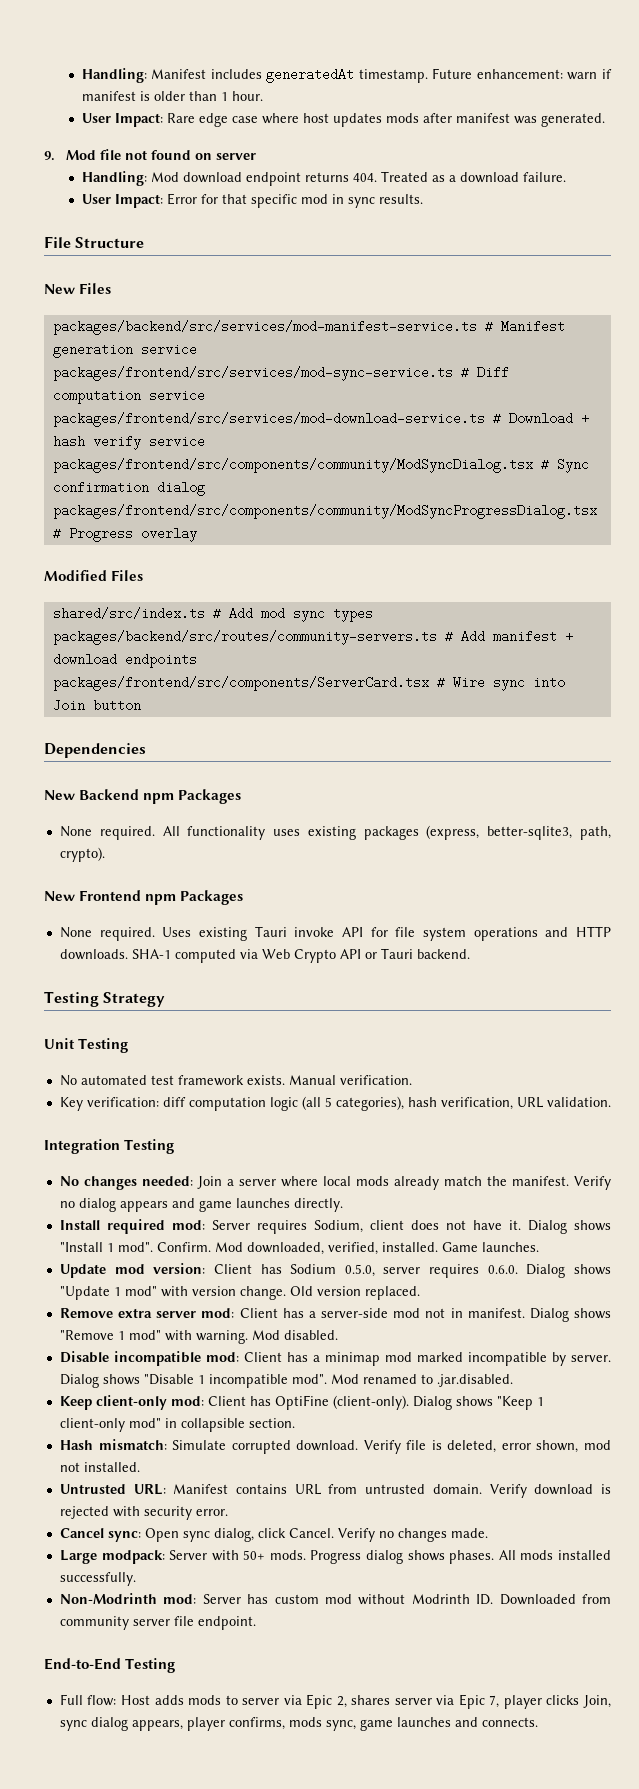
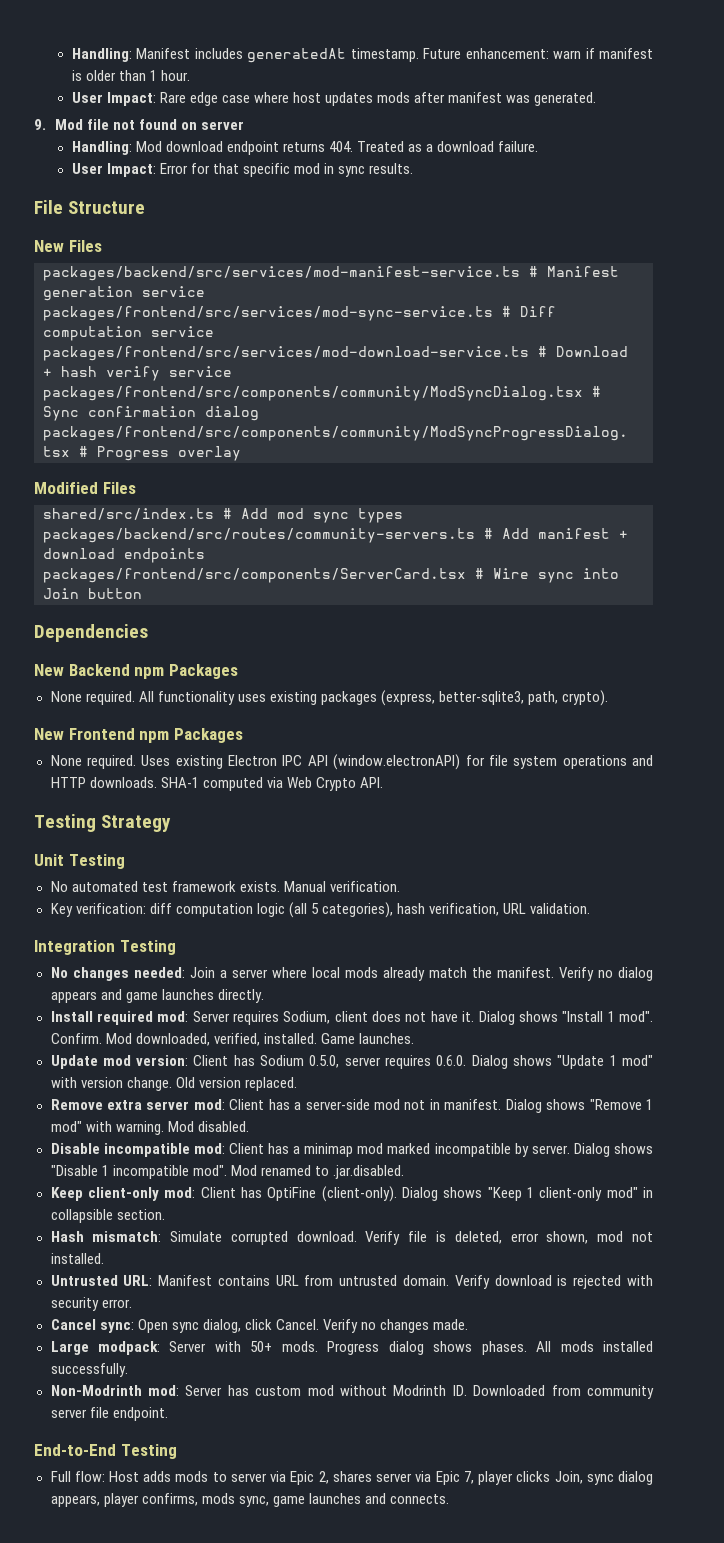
- Uses existing Tauri invoke API for file system operations and HTTP downloads.
+ Uses existing Electron IPC API (window.electronAPI) for file system operations and HTTP downloads.
- SHA-1 computed via Web Crypto API or Tauri backend.
+ SHA-1 computed via Web Crypto API.

